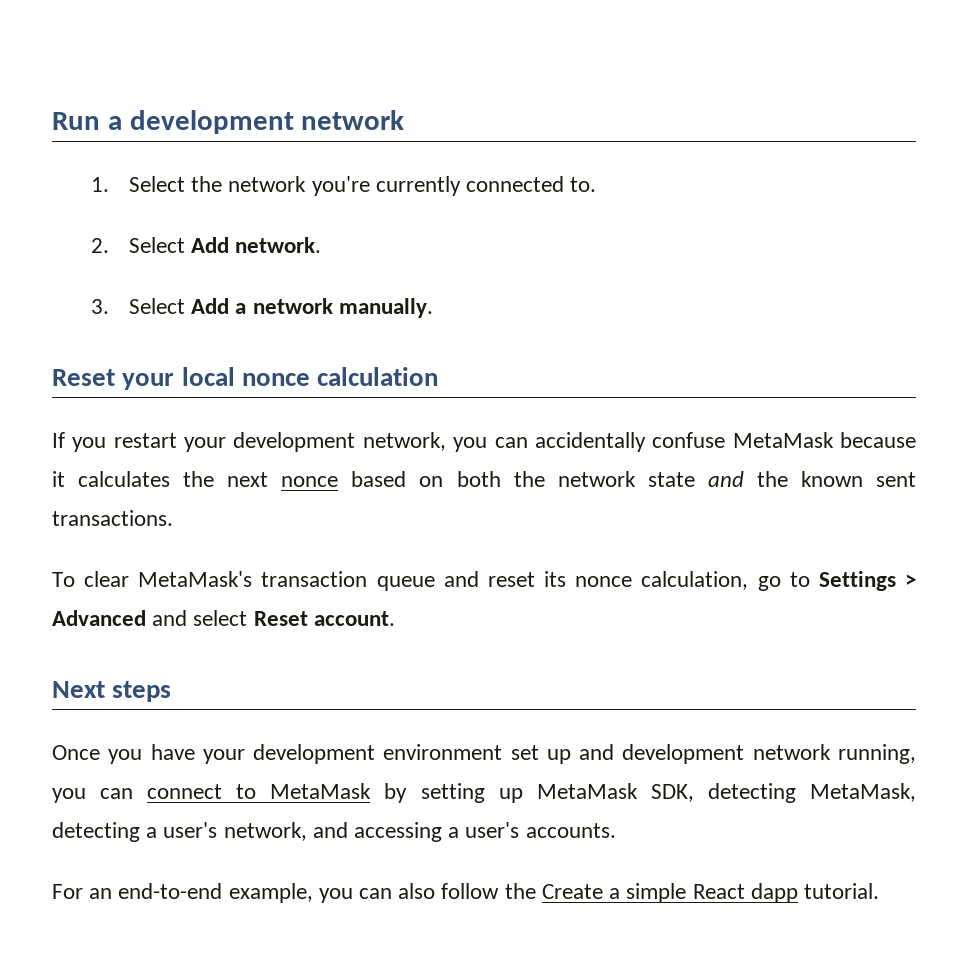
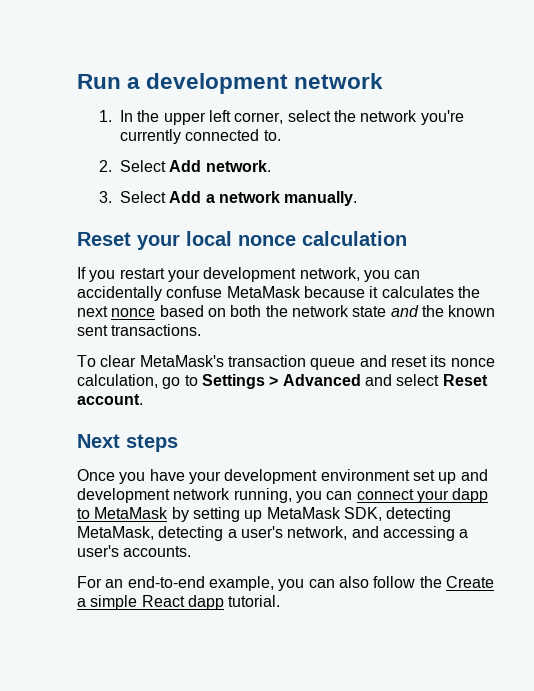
- 1. Select the network you're currently connected to.
+ 1. In the upper left corner, select the network you're currently connected to.
- Once you have your development environment set up and development network running, you can connect to MetaMask by setting up MetaMask SDK, detecting MetaMask, detecting a user's network, and accessing a user's accounts.
+ Once you have your development environment set up and development network running, you can connect your dapp to MetaMask by setting up MetaMask SDK, detecting MetaMask, detecting a user's network, and accessing a user's accounts.

